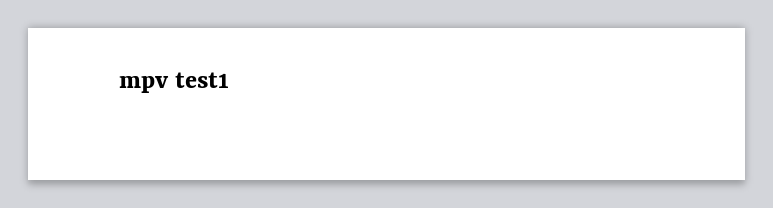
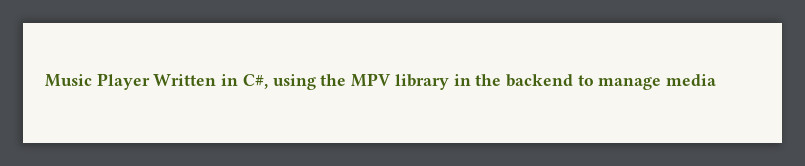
- mpv test1
+ Music Player Written in C#, using the MPV library in the backend to manage media

